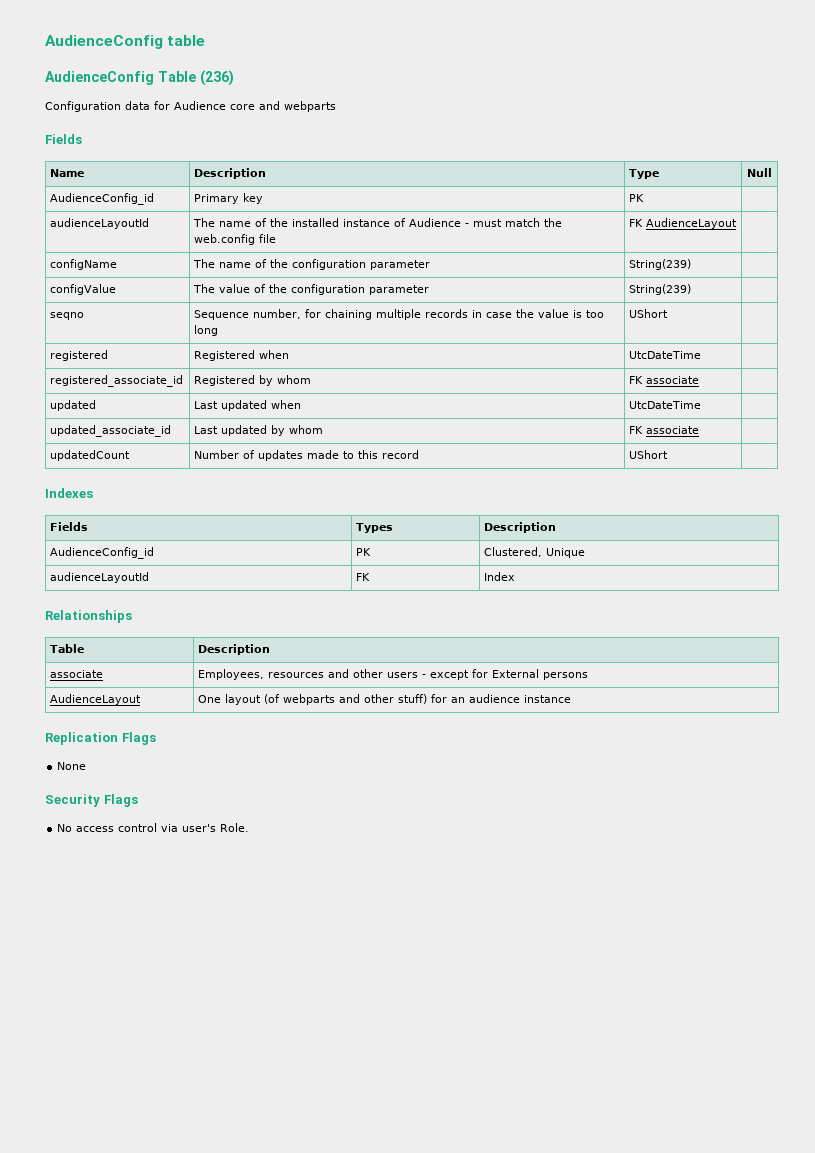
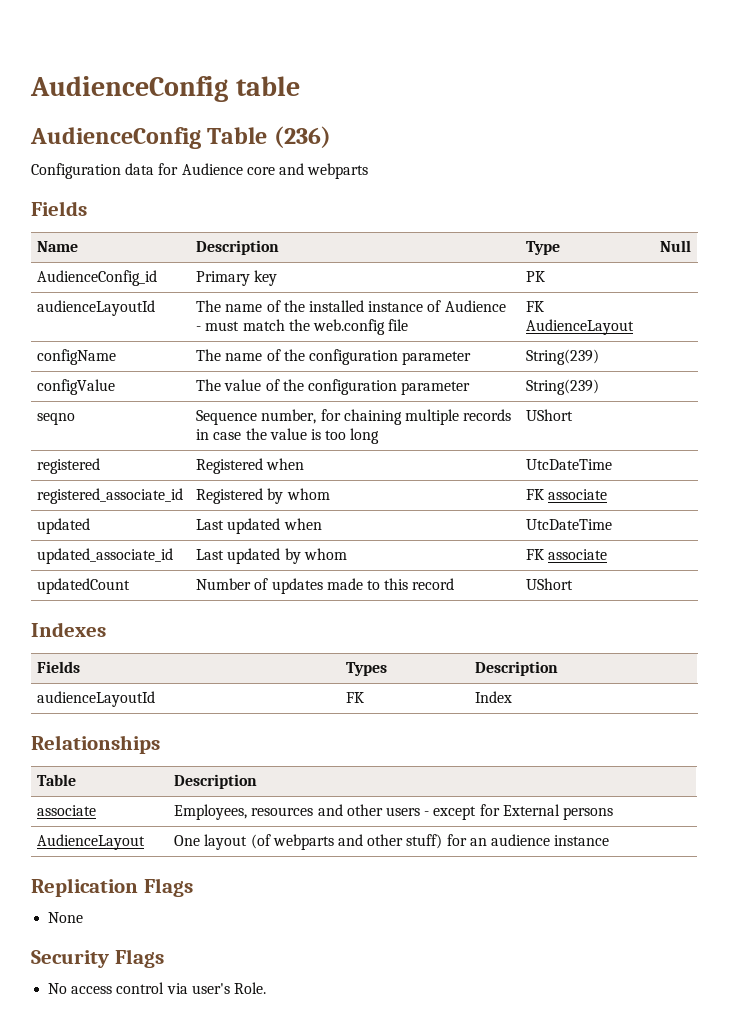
- AudienceConfig_id | PK | Clustered, Unique

